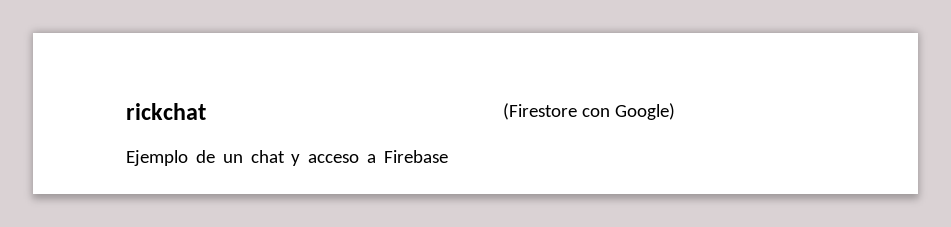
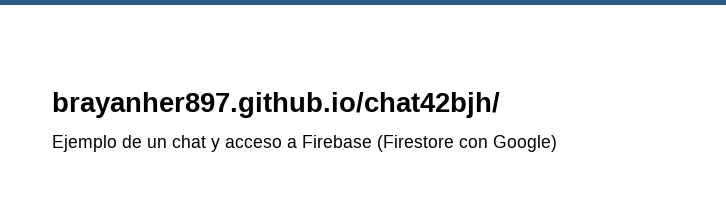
- rickchat
+ brayanher897.github.io/chat42bjh/

